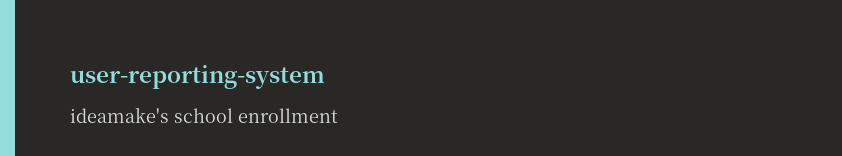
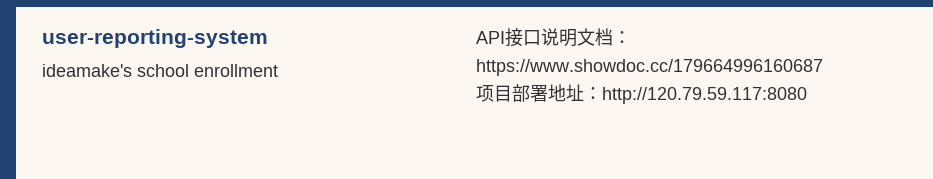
+ API接口说明文档：https://www.showdoc.cc/179664996160687
+ 项目部署地址：http://120.79.59.117:8080

